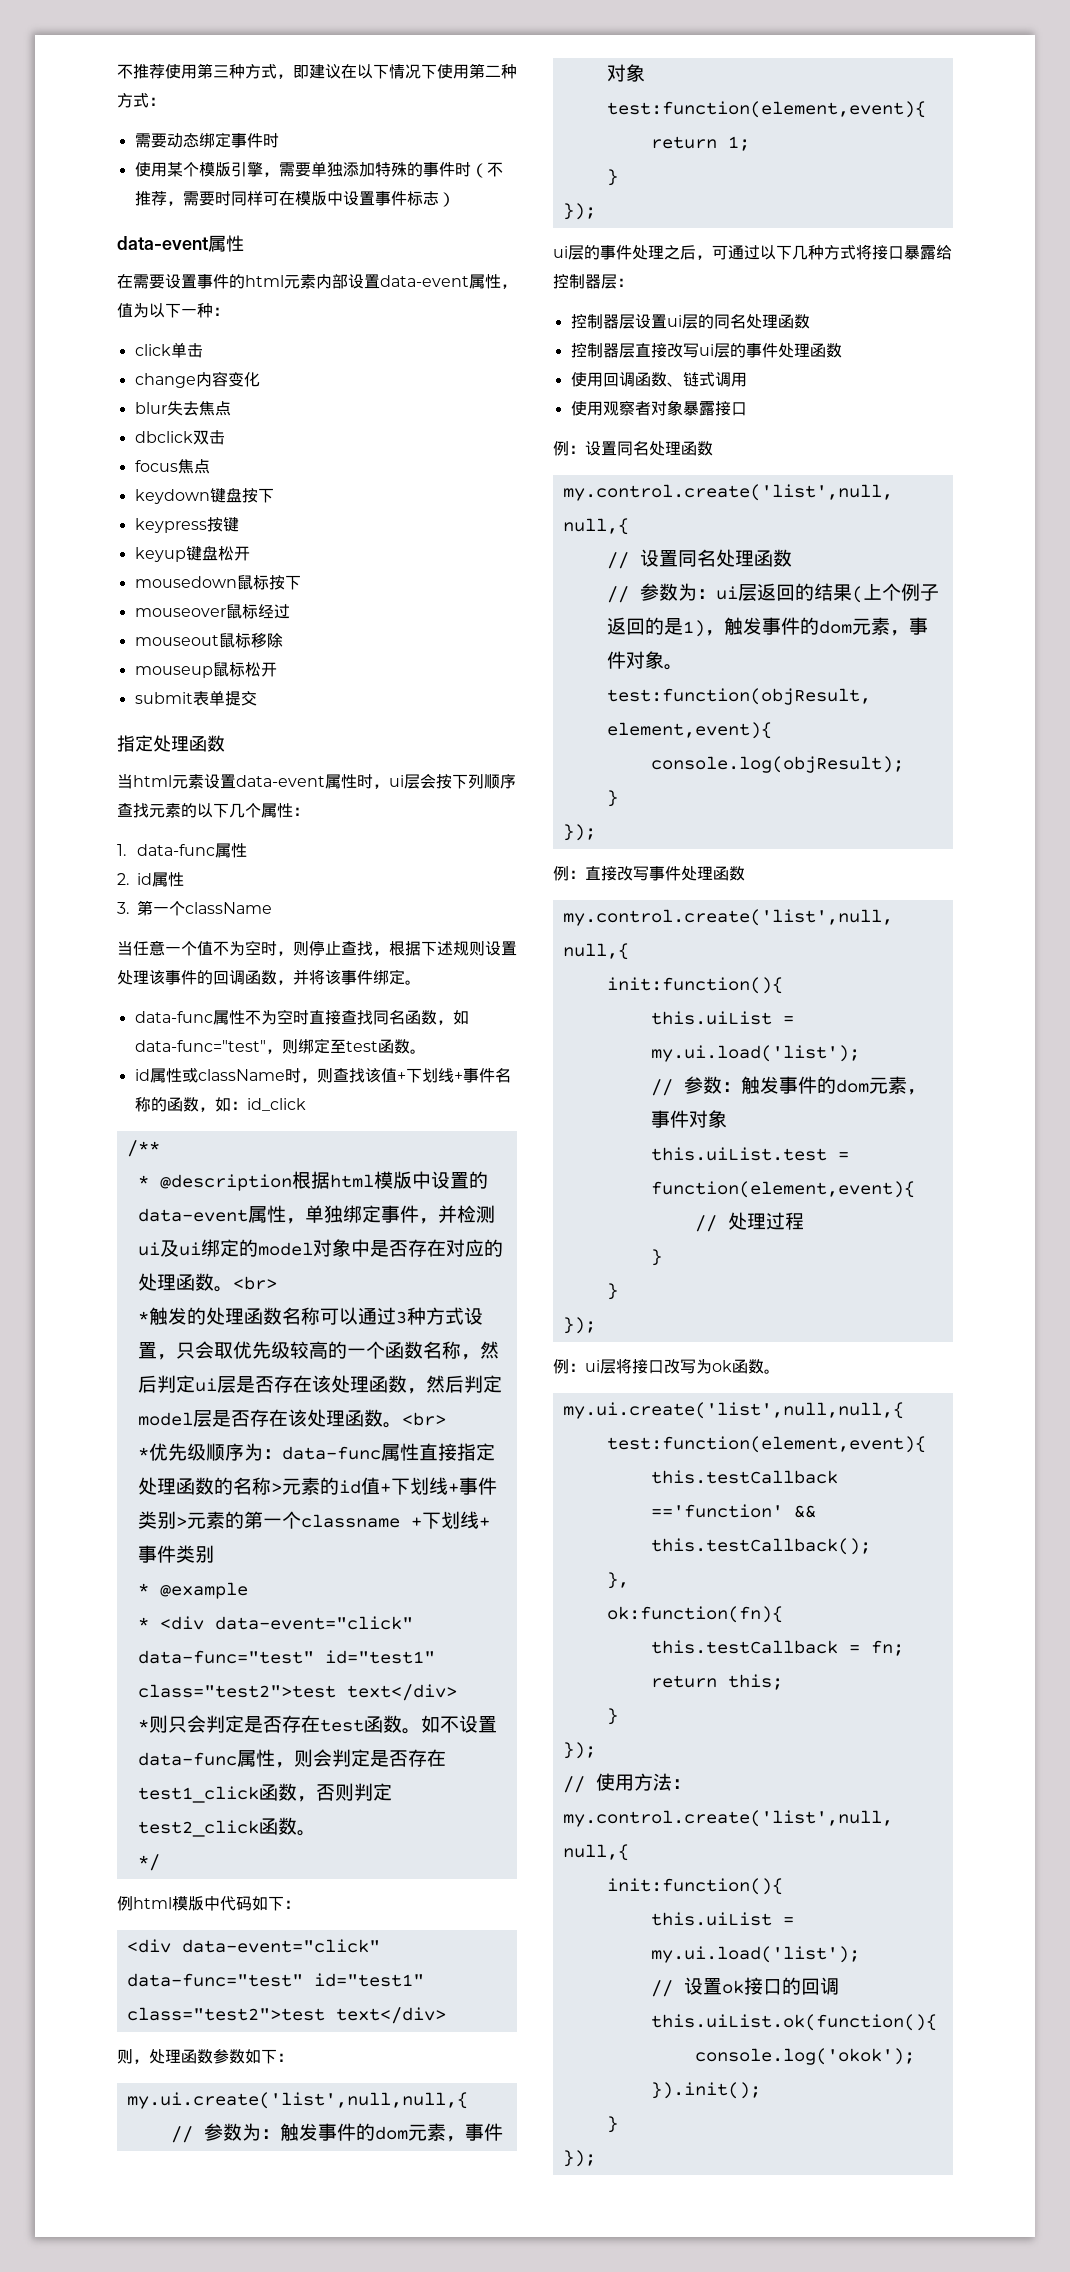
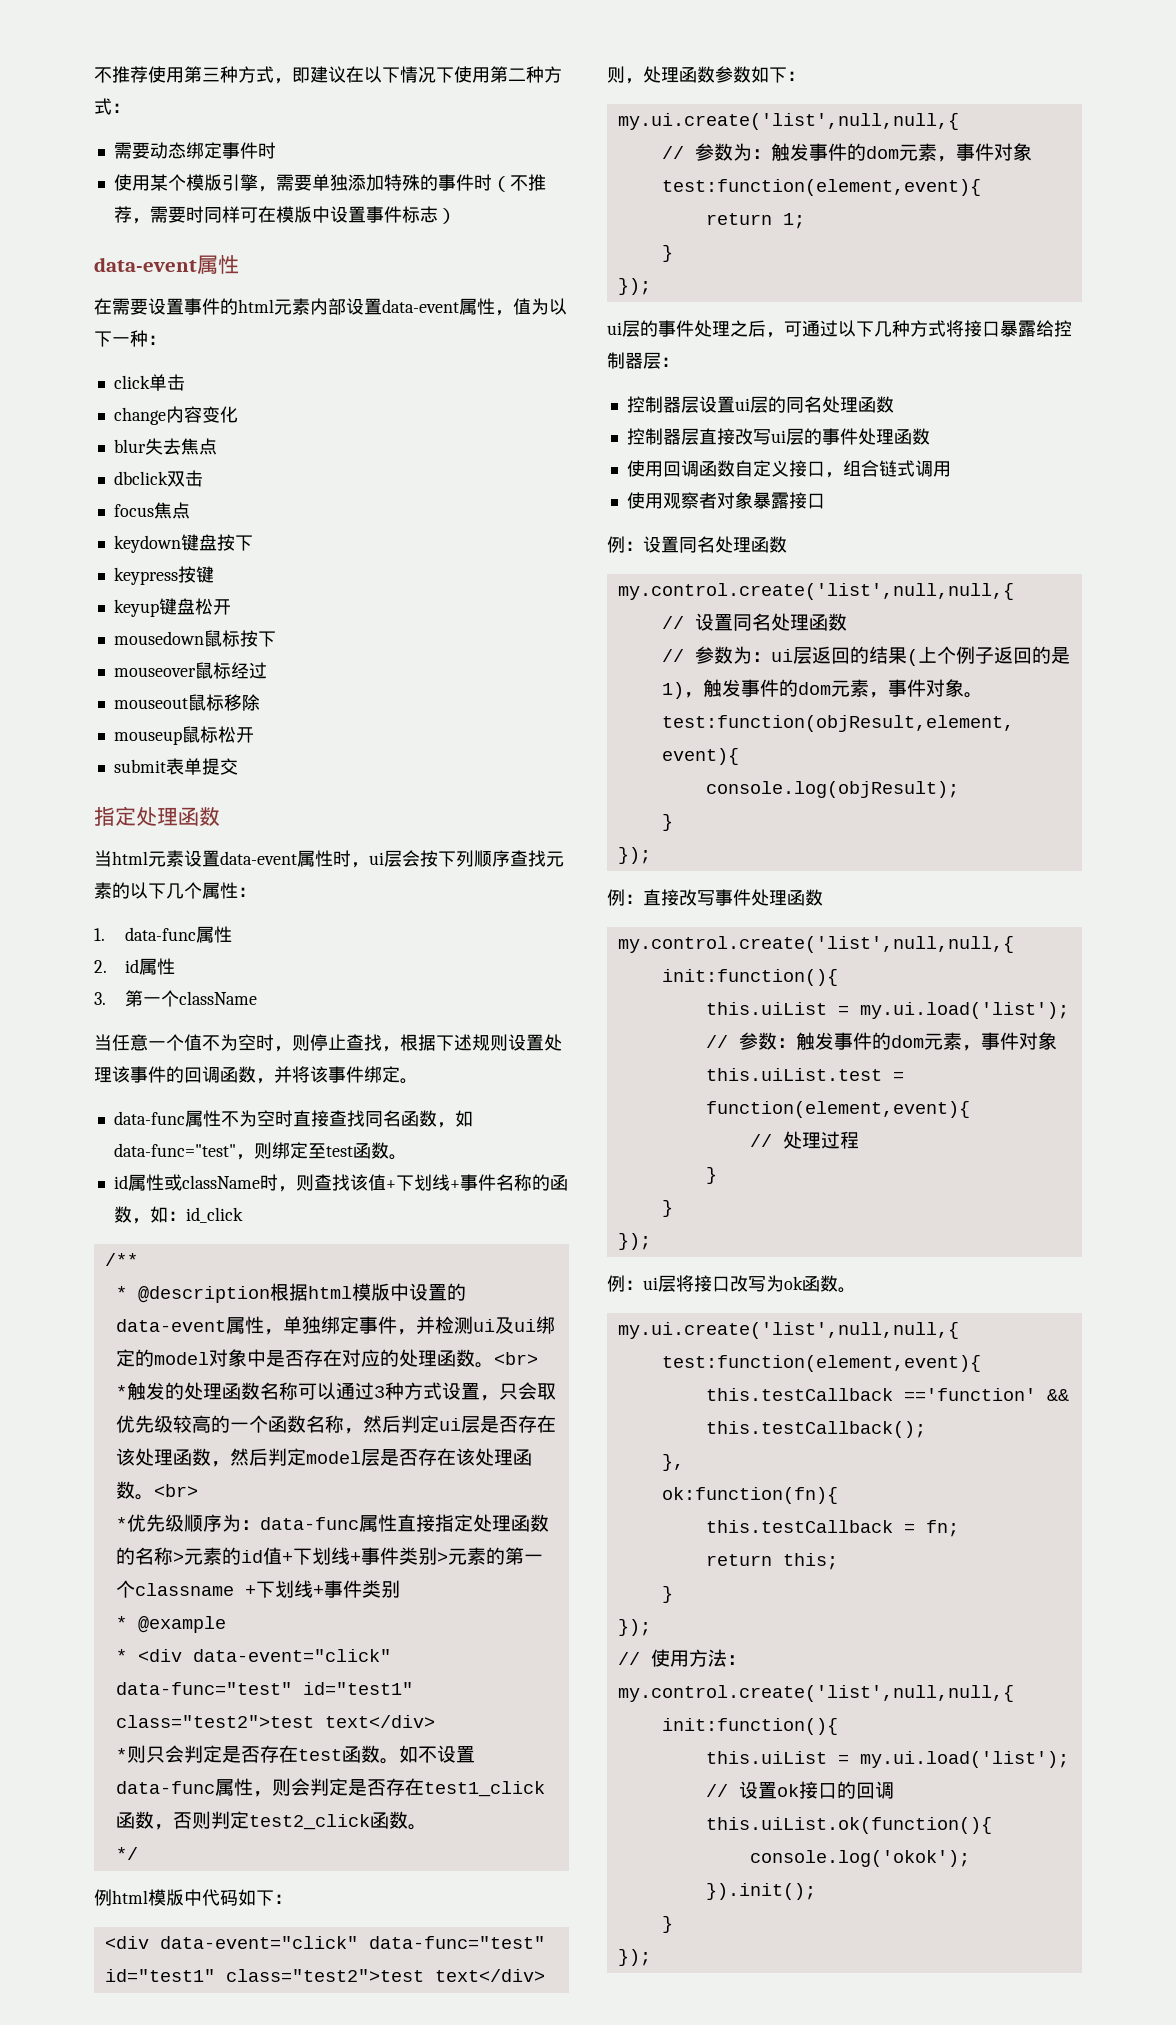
- 使用回调函数、链式调用
+ 使用回调函数自定义接口，组合链式调用

